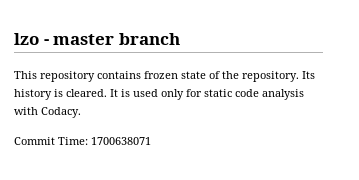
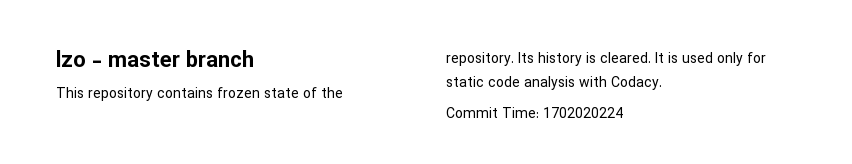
- Commit Time: 1700638071
+ Commit Time: 1702020224

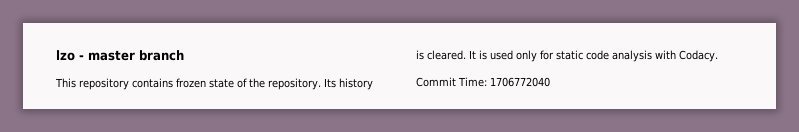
- Commit Time: 1702020224
+ Commit Time: 1706772040

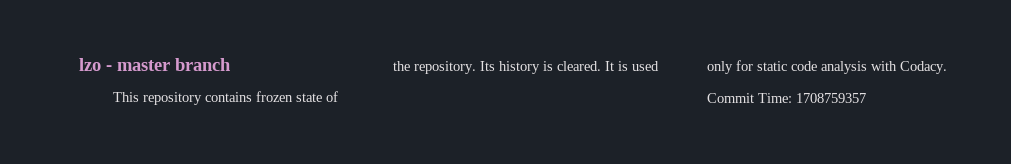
- Commit Time: 1706772040
+ Commit Time: 1708759357

